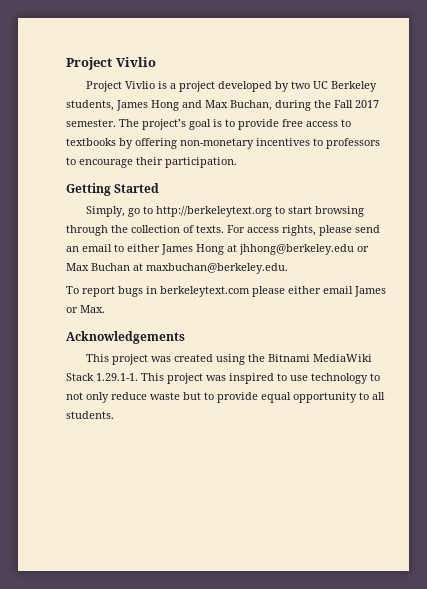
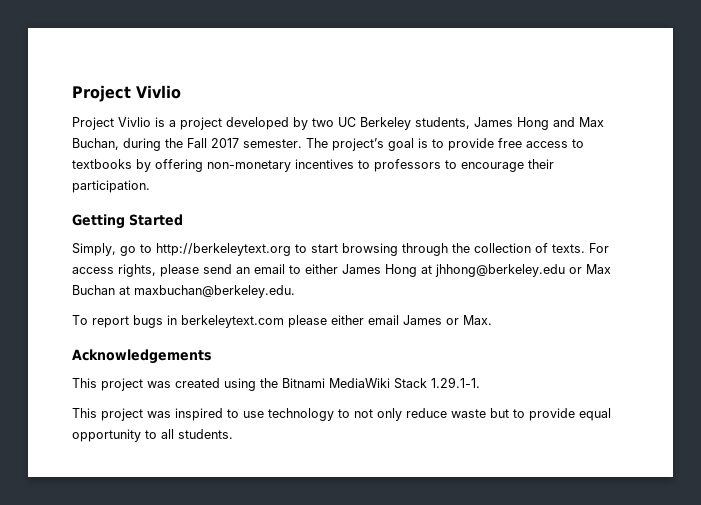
- This project was created using the Bitnami MediaWiki Stack 1.29.1-1. This project was inspired to use technology to not only reduce waste but to provide equal opportunity to all students.
+ This project was created using the Bitnami MediaWiki Stack 1.29.1-1.
+ This project was inspired to use technology to not only reduce waste but to provide equal opportunity to all students.

